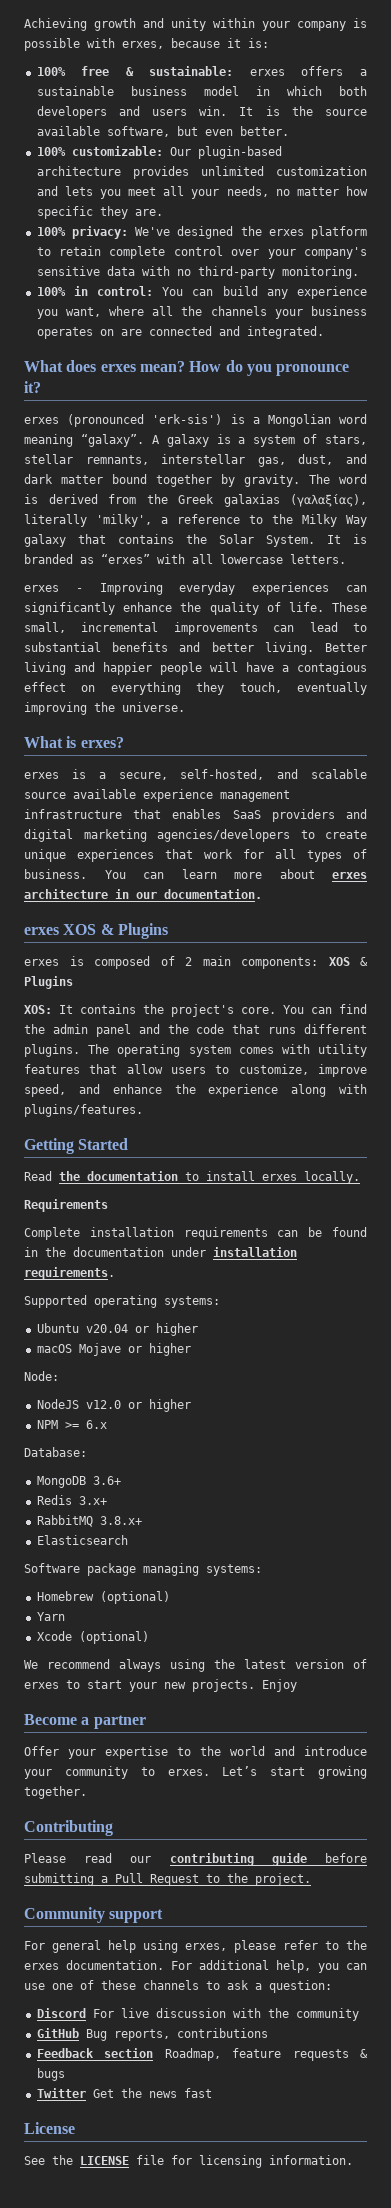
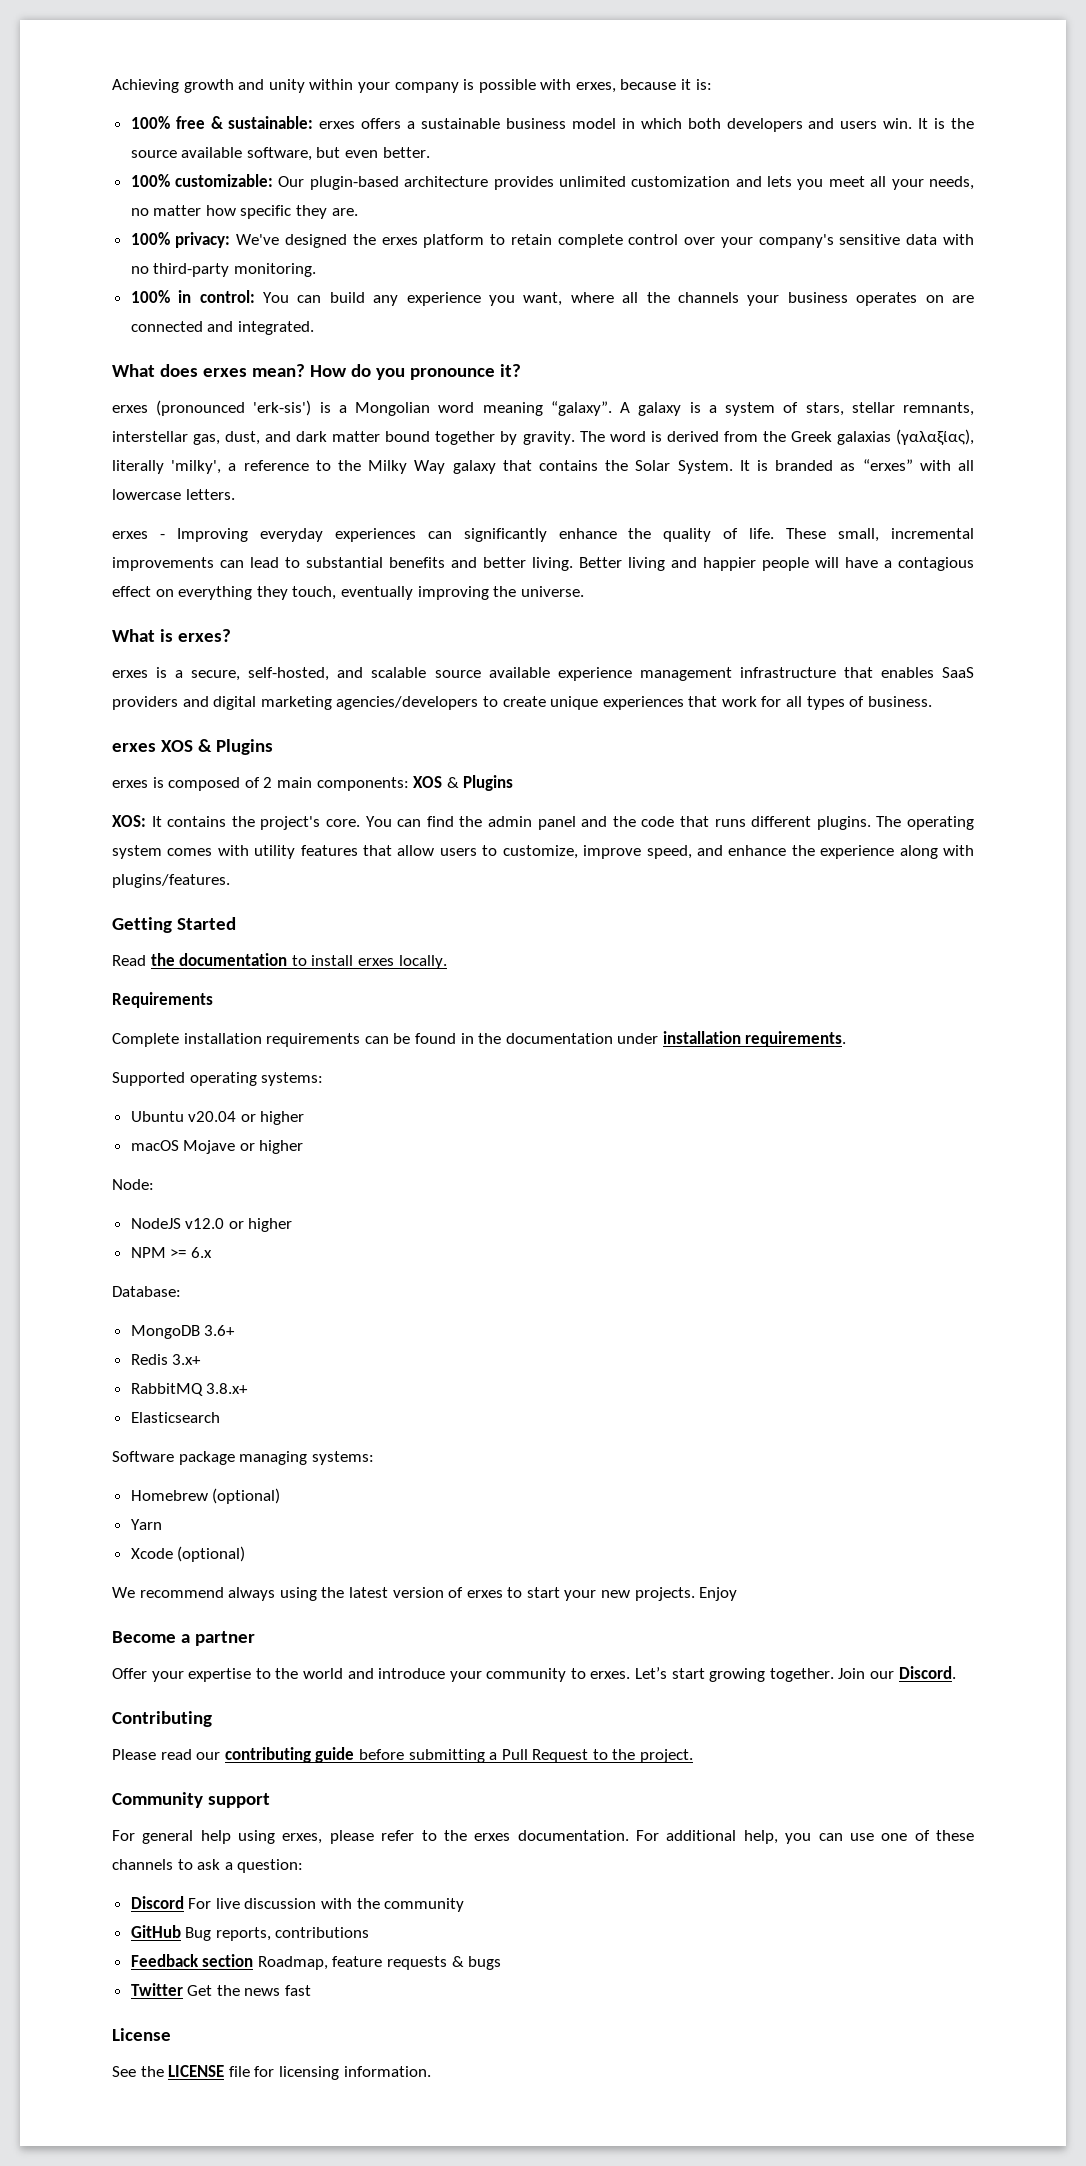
- You can learn more about erxes architecture in our documentation.
+ Join our Discord.

